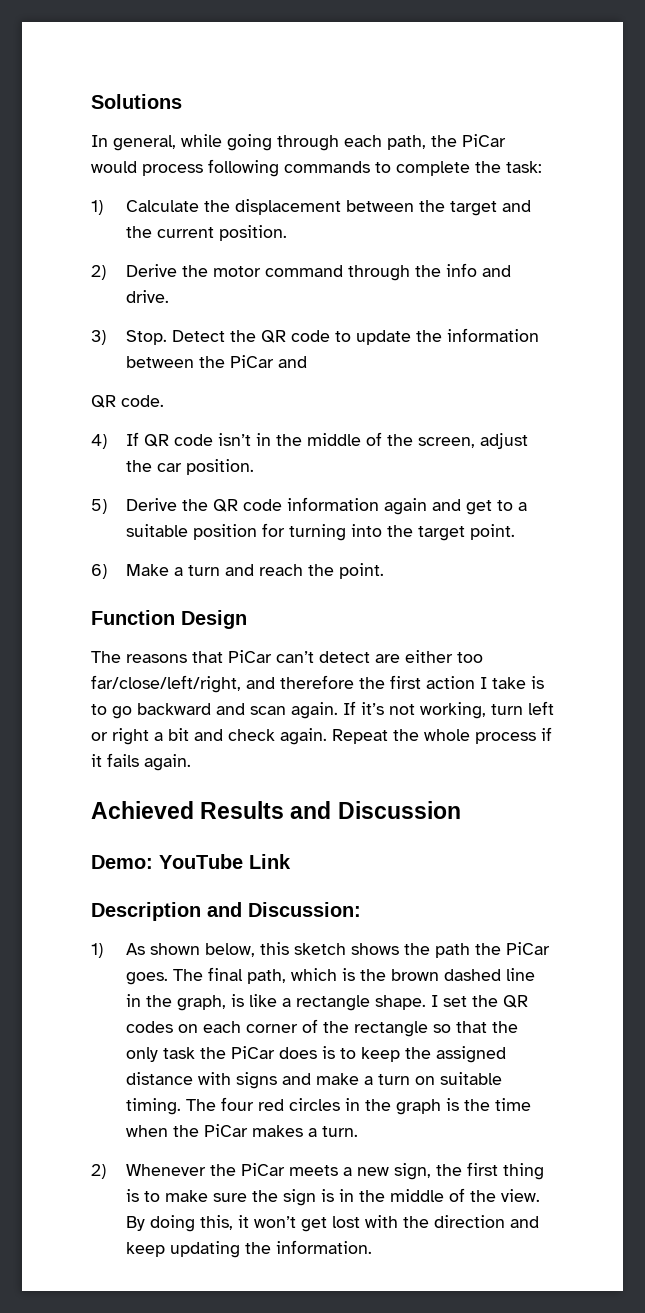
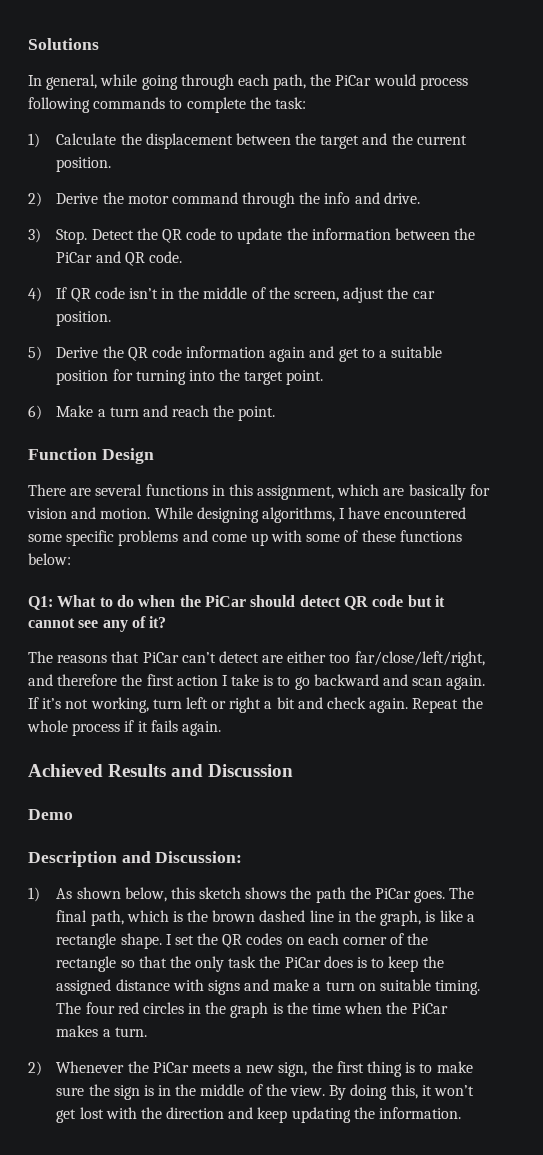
- Detect the QR code to update the information between the PiCar and
- QR code.
+ Detect the QR code to update the information between the PiCar and QR code.
+ There are several functions in this assignment, which are basically for vision and motion. While designing algorithms, I have encountered some specific problems and come up with some of these functions below:
+ Q1: What to do when the PiCar should detect QR code but it cannot see any of it?
- Demo: YouTube Link
+ Demo

